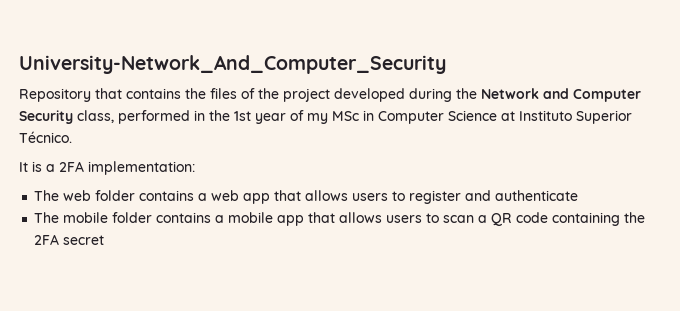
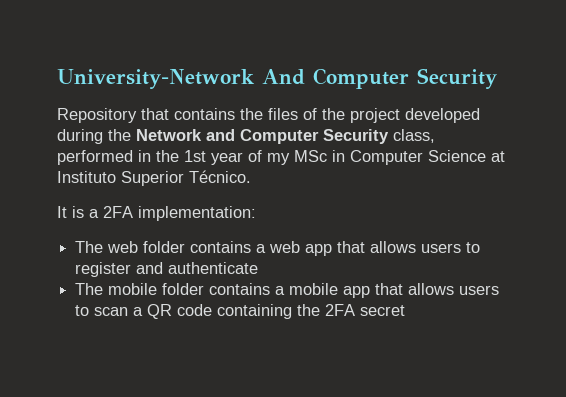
- University-Network_And_Computer_Security
+ University-Network And Computer Security

